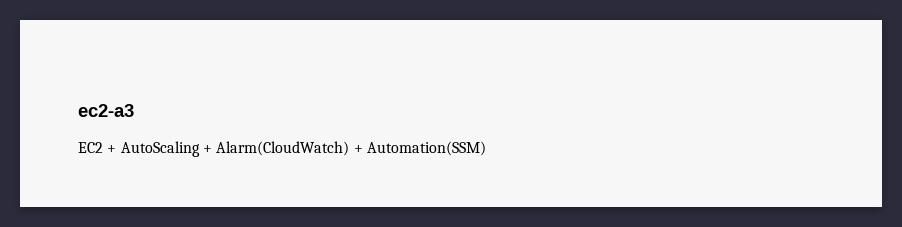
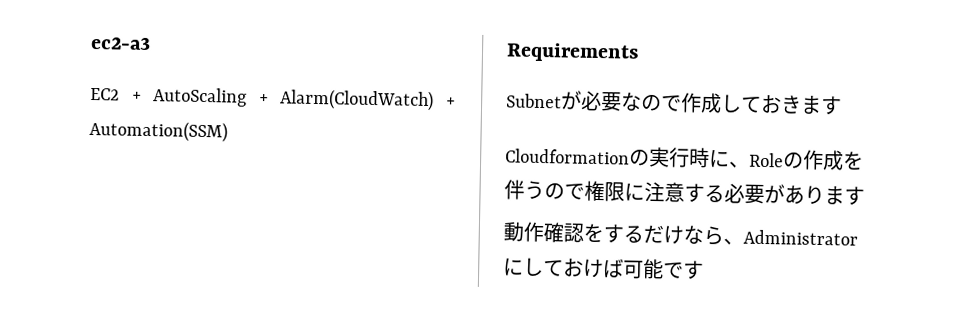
+ Requirements
+ Subnetが必要なので作成しておきます
+ Cloudformationの実行時に、Roleの作成を伴うので権限に注意する必要があります
+ 動作確認をするだけなら、Administratorにしておけば可能です

